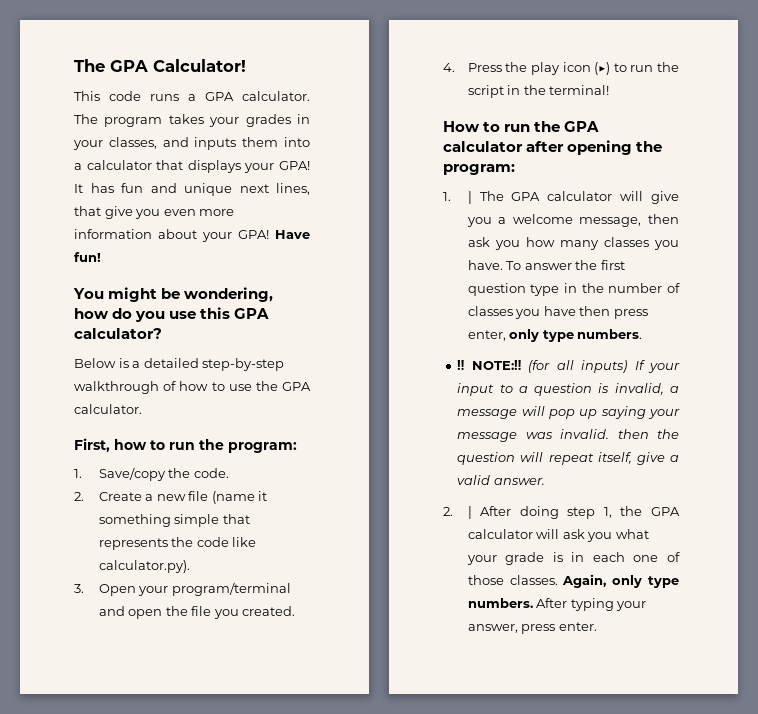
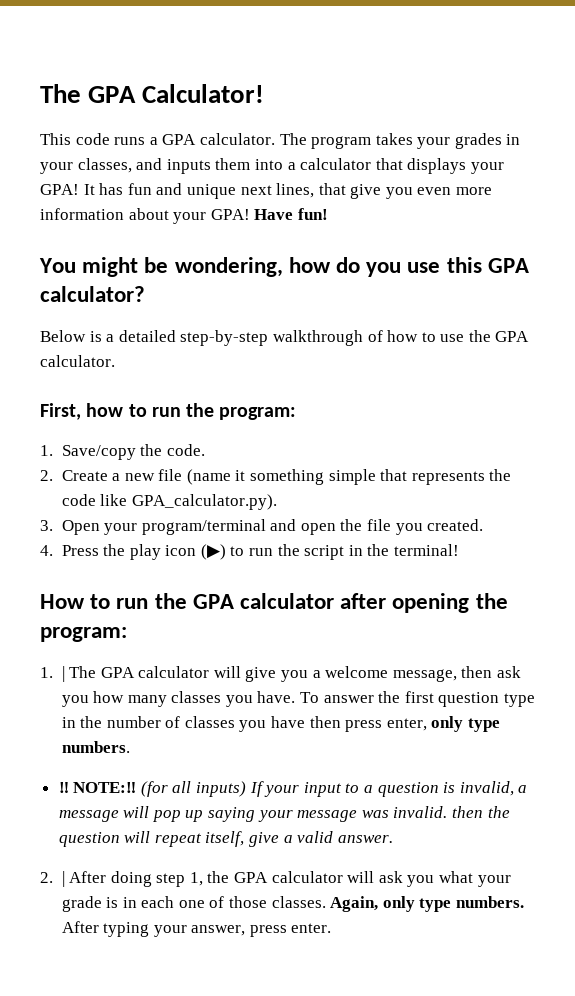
- 2. Create a new file (name it something simple that represents the code like calculator.py).
+ 2. Create a new file (name it something simple that represents the code like GPA_calculator.py).

